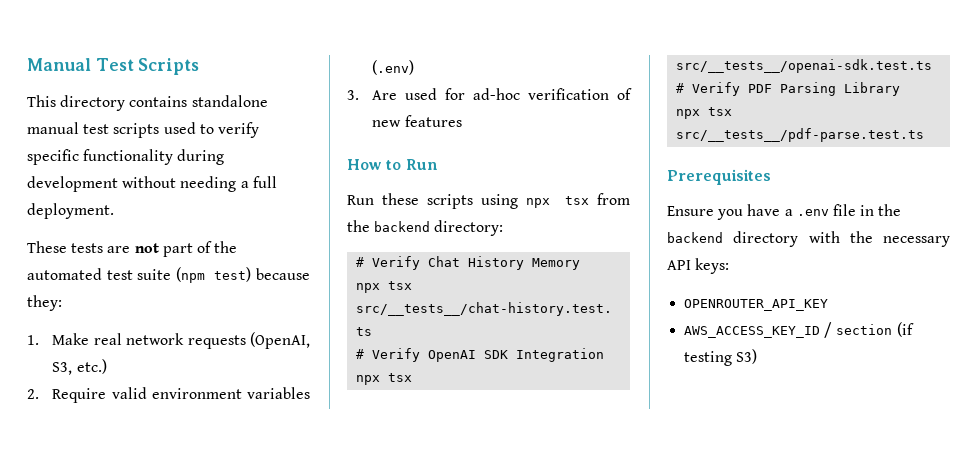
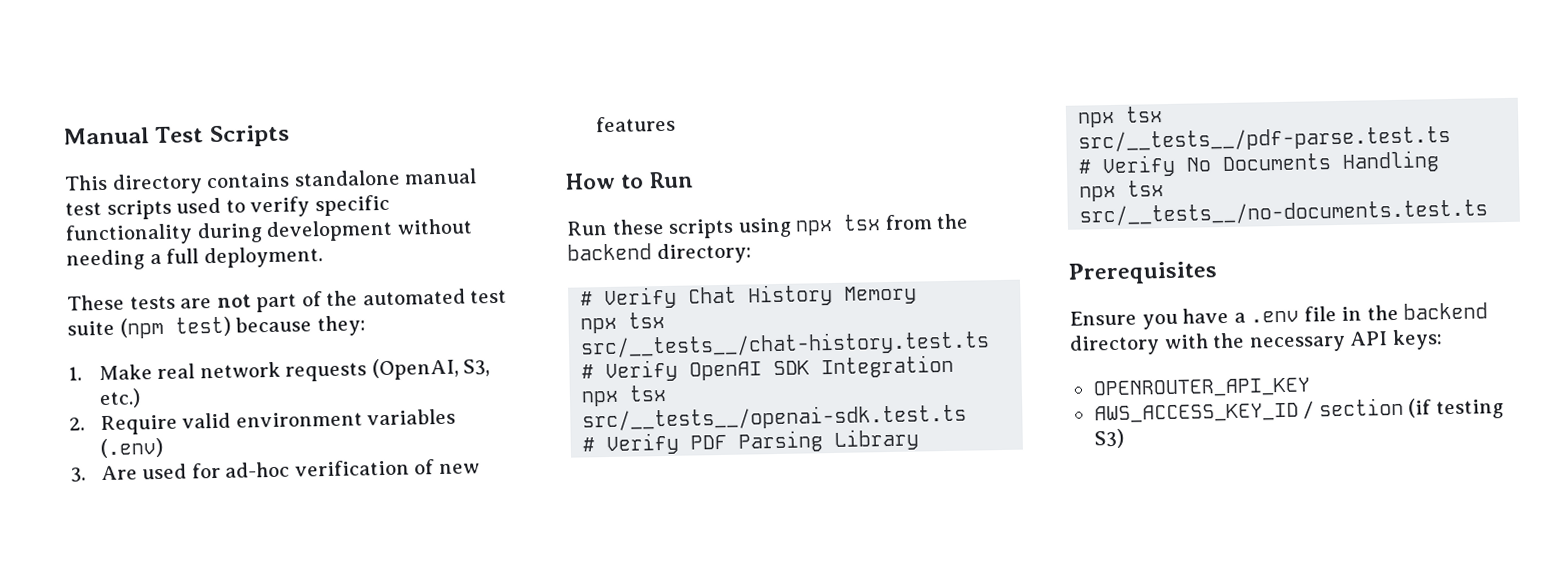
+ # Verify No Documents Handling
+ npx tsx src/__tests__/no-documents.test.ts

